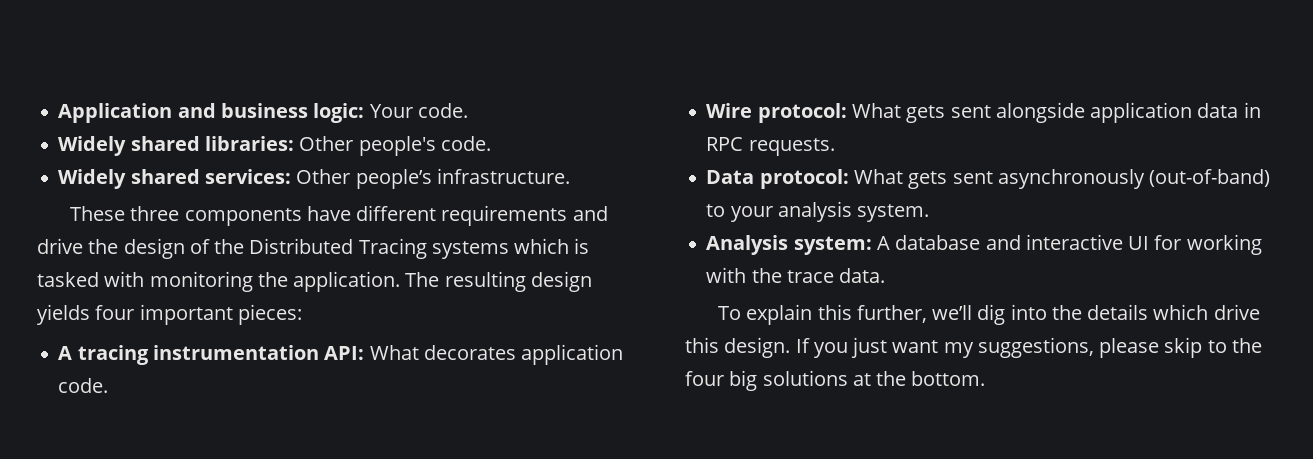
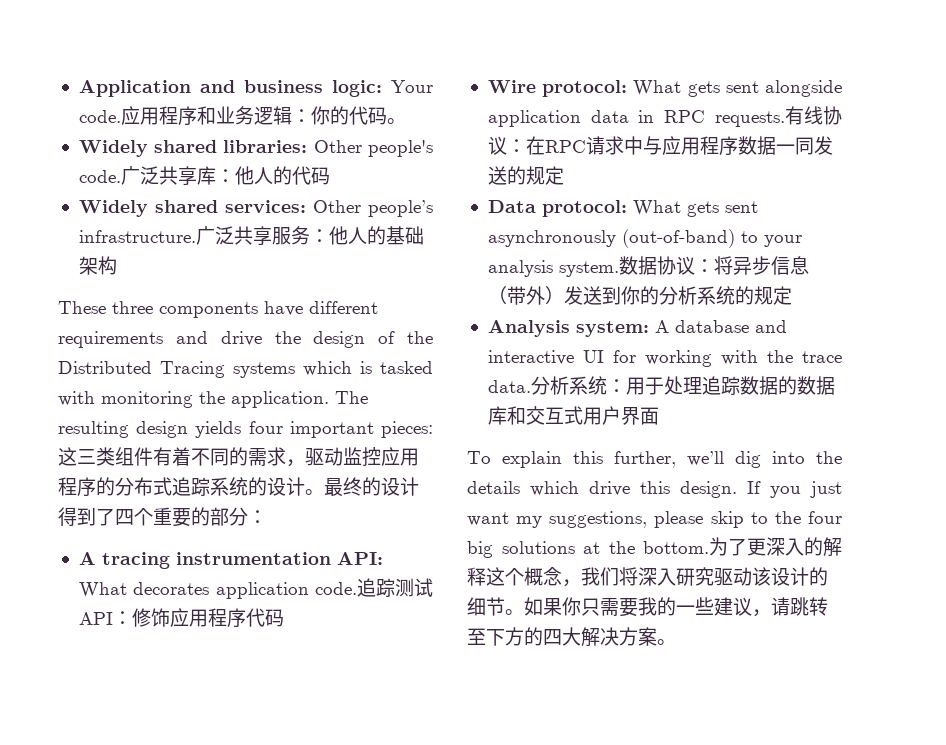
+ 应用程序和业务逻辑：你的代码。
+ 广泛共享库：他人的代码
+ 广泛共享服务：他人的基础架构
- The resulting design yields four important pieces:
+ The resulting design yields four important pieces:这三类组件有着不同的需求，驱动监控应用程序的分布式追踪系统的设计。最终的设计得到了四个重要的部分：
+ 追踪测试API：修饰应用程序代码
+ 有线协议：在RPC请求中与应用程序数据一同发送的规定
+ 数据协议：将异步信息（带外）发送到你的分析系统的规定
+ 分析系统：用于处理追踪数据的数据库和交互式用户界面
+ 为了更深入的解释这个概念，我们将深入研究驱动该设计的细节。如果你只需要我的一些建议，请跳转至下方的四大解决方案。

